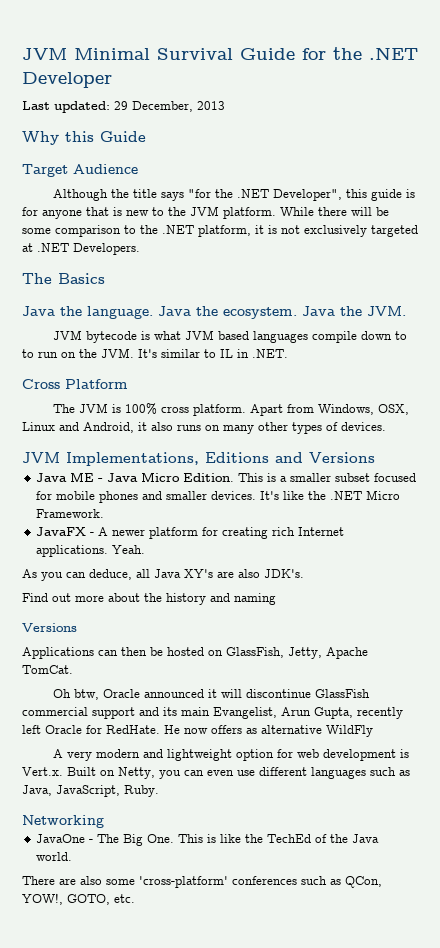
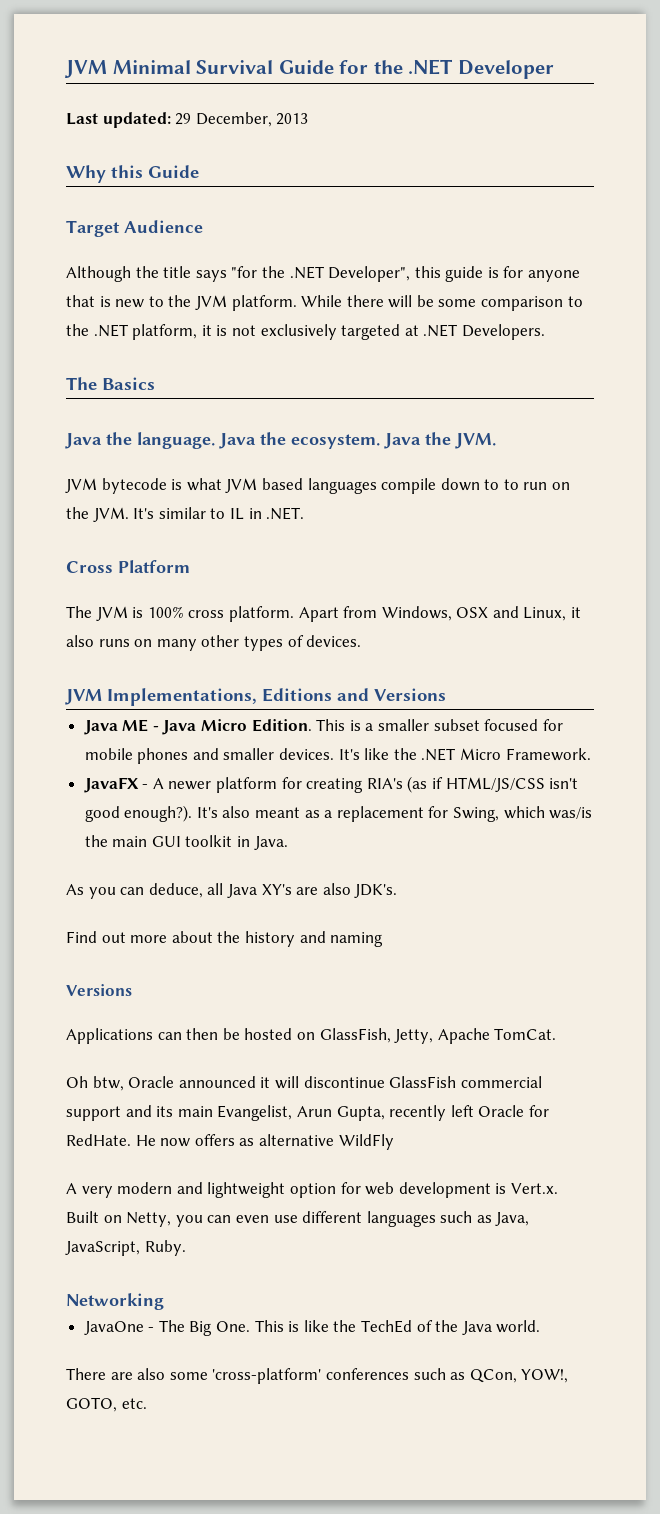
- Apart from Windows, OSX, Linux and Android, it also runs on many other types of devices.
+ Apart from Windows, OSX and Linux, it also runs on many other types of devices.
- JavaFX - A newer platform for creating rich Internet applications. Yeah.
+ JavaFX - A newer platform for creating RIA's (as if HTML/JS/CSS isn't good enough?). It's also meant as a replacement for Swing, which was/is the main GUI toolkit in Java.

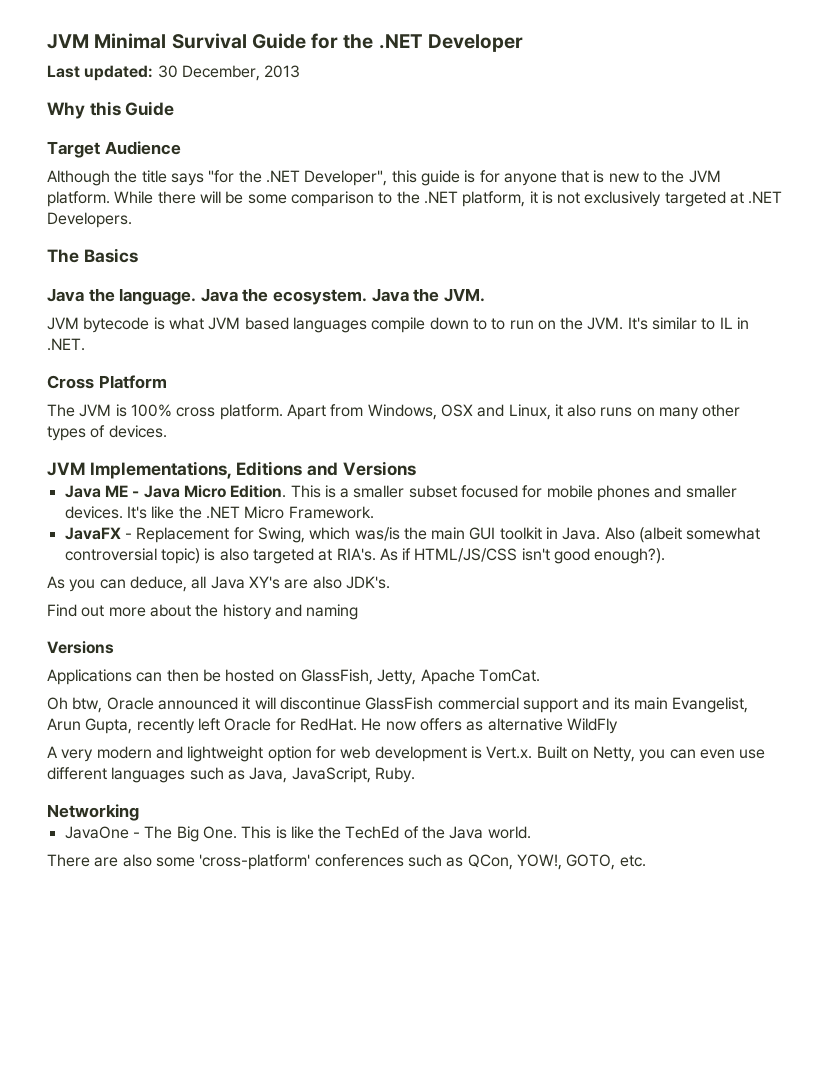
- Last updated: 29 December, 2013
+ Last updated: 30 December, 2013
- JavaFX - A newer platform for creating RIA's (as if HTML/JS/CSS isn't good enough?). It's also meant as a replacement for Swing, which was/is the main GUI toolkit in Java.
+ JavaFX - Replacement for Swing, which was/is the main GUI toolkit in Java. Also (albeit somewhat controversial topic) is also targeted at RIA's. As if HTML/JS/CSS isn't good enough?).
- Oh btw, Oracle announced it will discontinue GlassFish commercial support and its main Evangelist, Arun Gupta, recently left Oracle for RedHate.
+ Oh btw, Oracle announced it will discontinue GlassFish commercial support and its main Evangelist, Arun Gupta, recently left Oracle for RedHat.

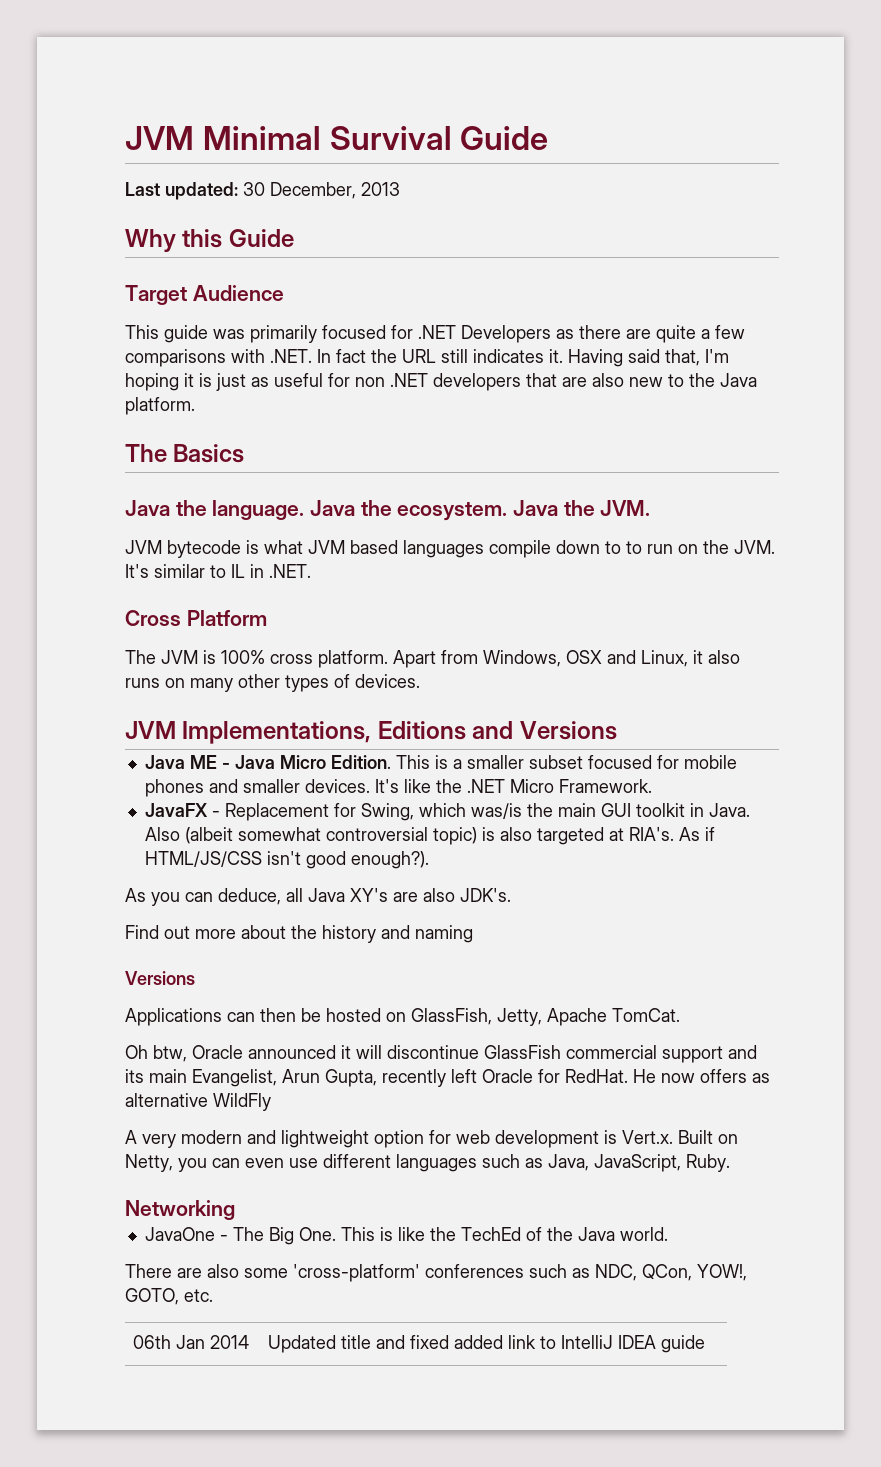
- JVM Minimal Survival Guide for the .NET Developer
+ JVM Minimal Survival Guide
- Although the title says "for the .NET Developer", this guide is for anyone that is new to the JVM platform. While there will be some comparison to the .NET platform, it is not exclusively targeted at .NET Developers.
+ This guide was primarily focused for .NET Developers as there are quite a few comparisons with .NET. In fact the URL still indicates it. Having said that, I'm hoping it is just as useful for non .NET developers that are also new to the Java platform.
- There are also some 'cross-platform' conferences such as QCon, YOW!, GOTO, etc.
+ There are also some 'cross-platform' conferences such as NDC, QCon, YOW!, GOTO, etc.
+ 06th Jan 2014 | Updated title and fixed added link to IntelliJ IDEA guide

